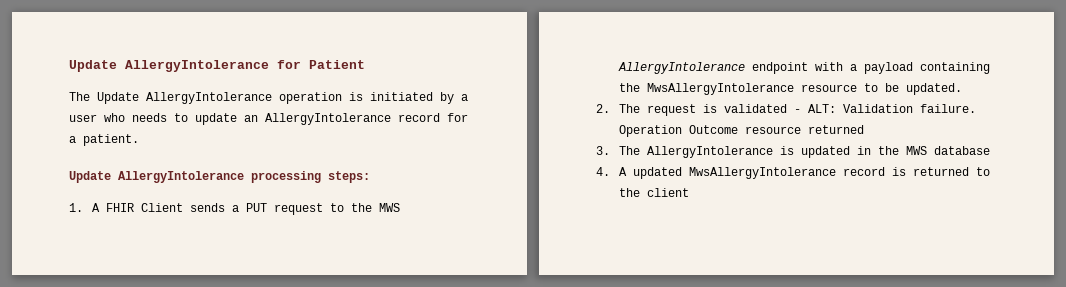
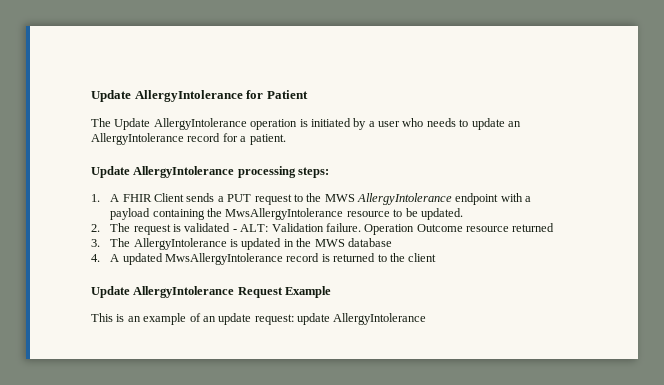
+ Update AllergyIntolerance Request Example
+ This is an example of an update request: update AllergyIntolerance

